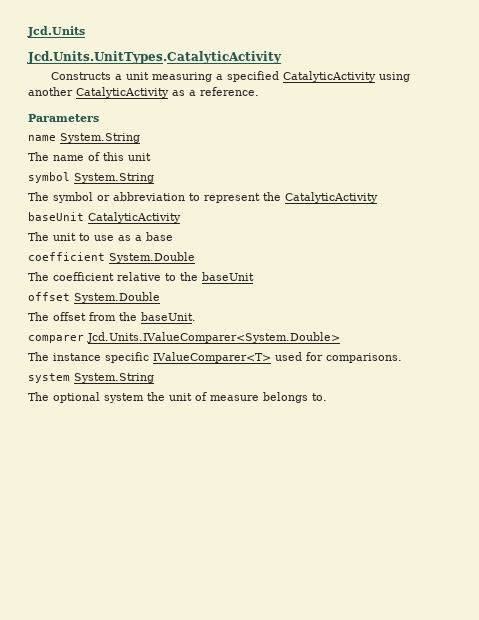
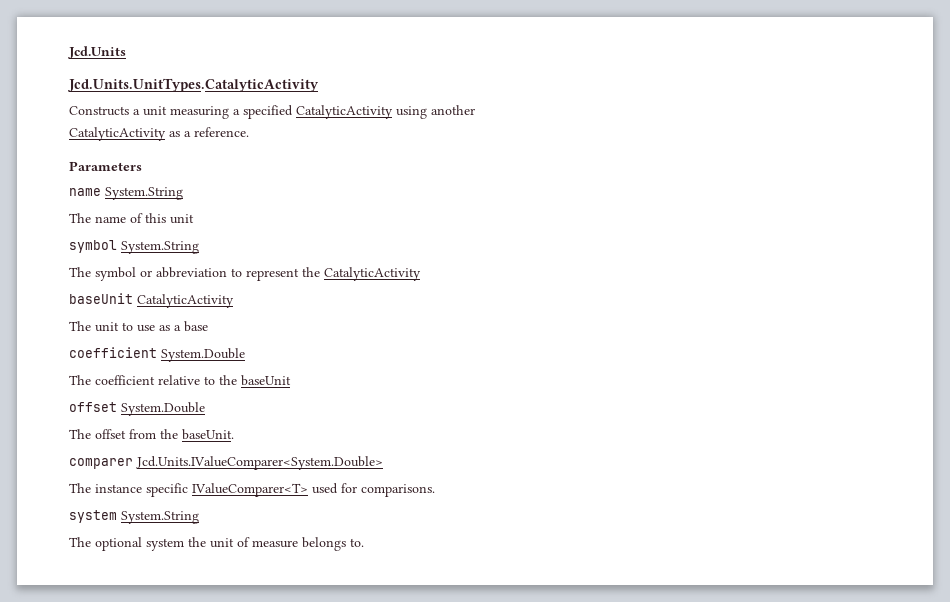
- Constructs a unit measuring a specified CatalyticActivity using another CatalyticActivity as a reference.
+ Constructs a unit measuring a specified CatalyticActivity using another
+ CatalyticActivity as a reference.

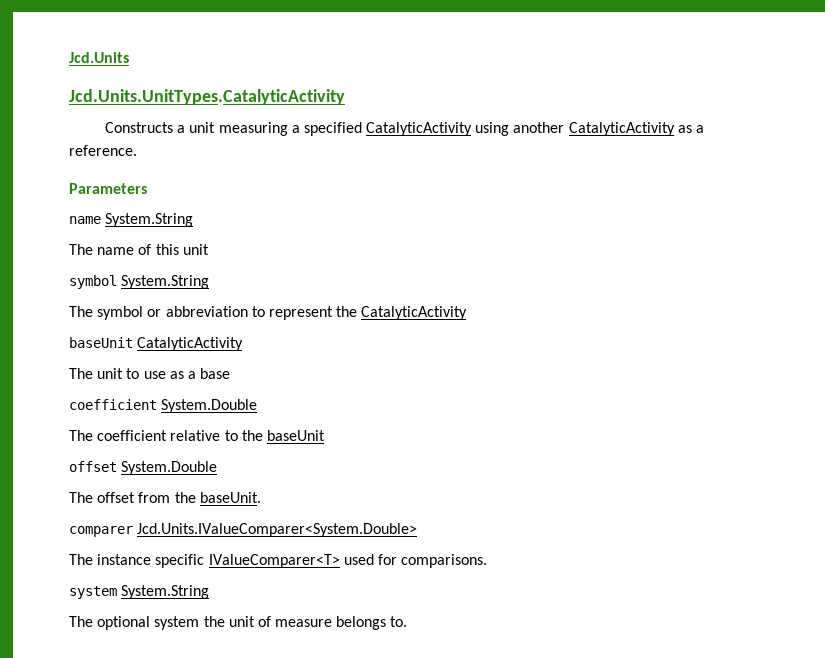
- Constructs a unit measuring a specified CatalyticActivity using another
- CatalyticActivity as a reference.
+ Constructs a unit measuring a specified CatalyticActivity using another CatalyticActivity as a reference.

